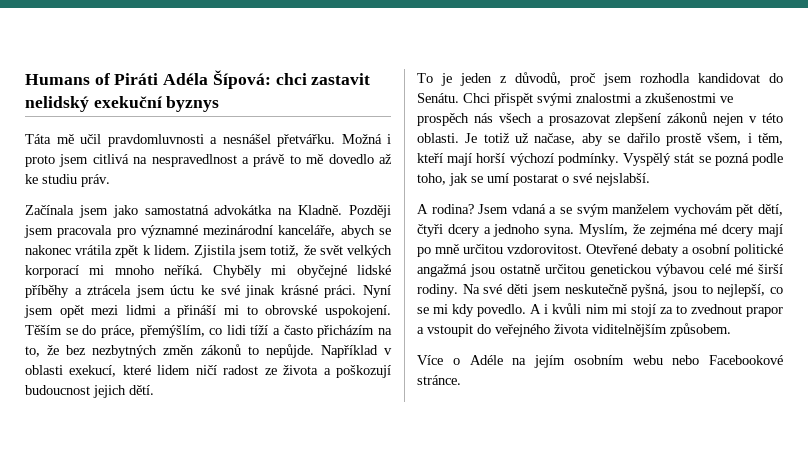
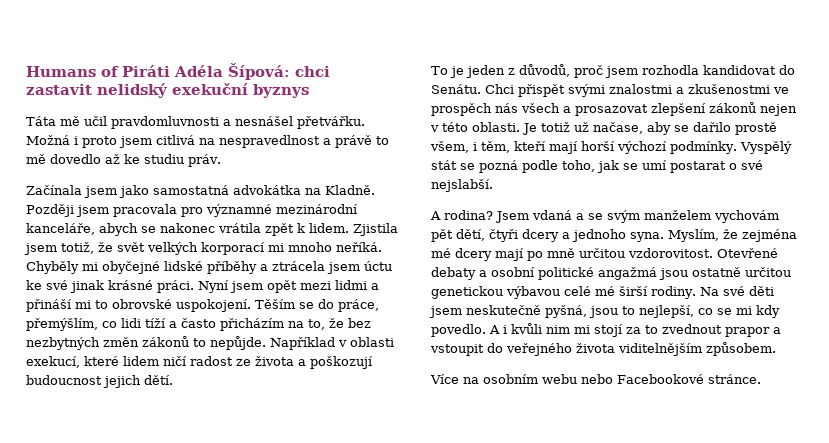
- Více o Adéle na jejím osobním webu nebo Facebookové stránce.
+ Více na osobním webu nebo Facebookové stránce.

